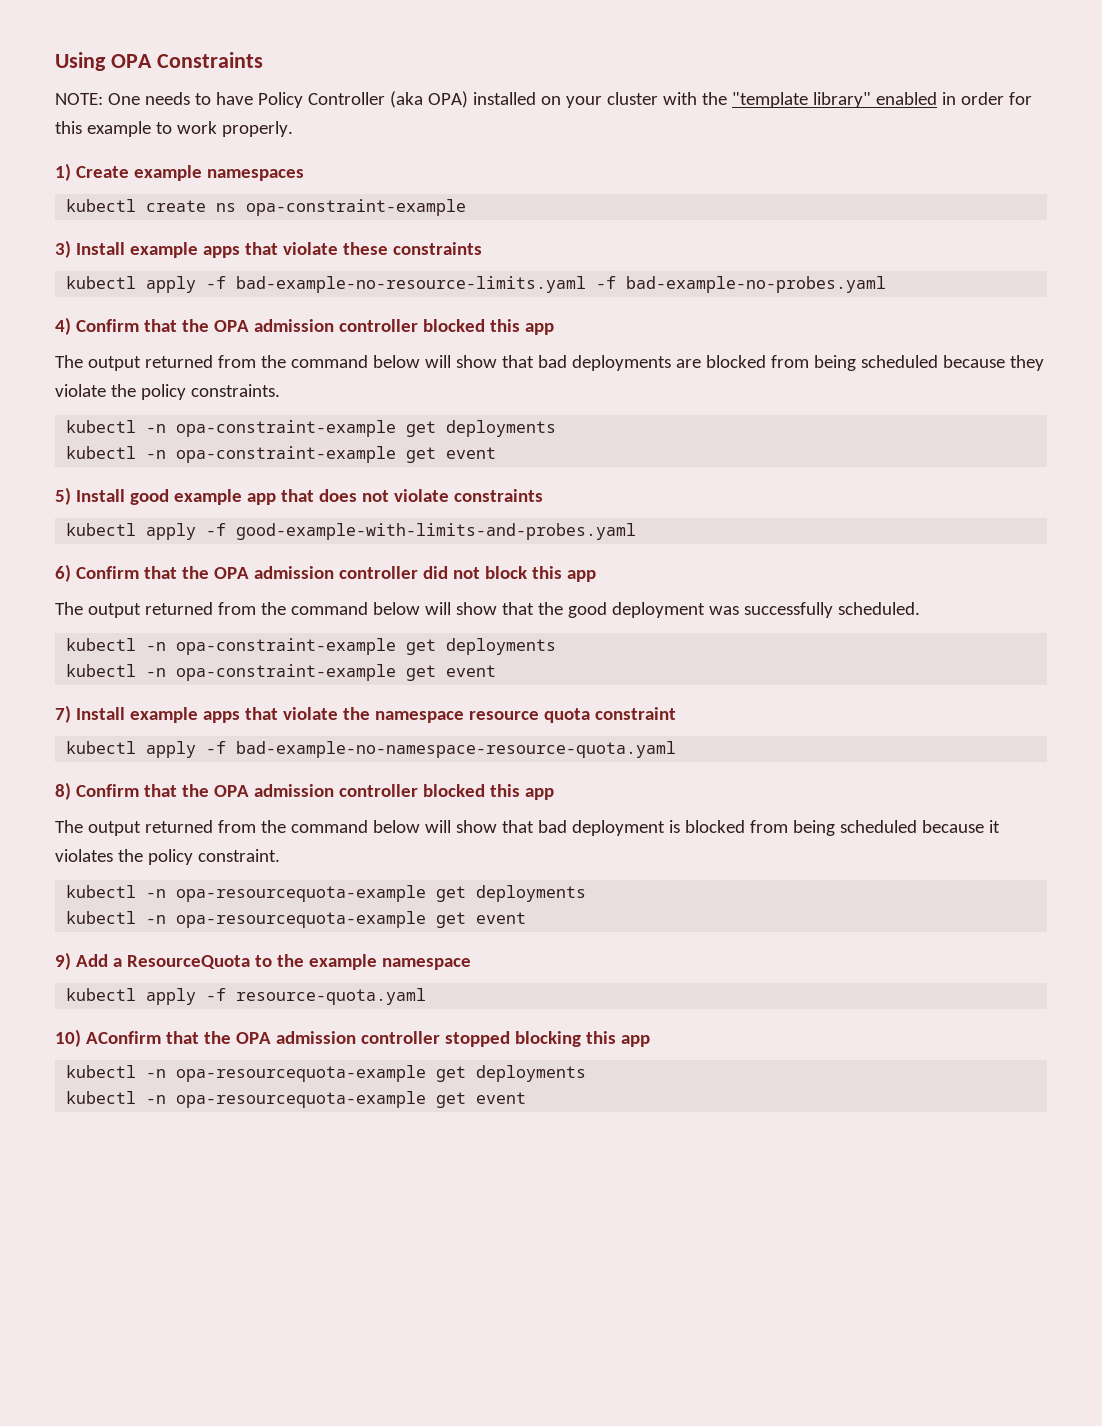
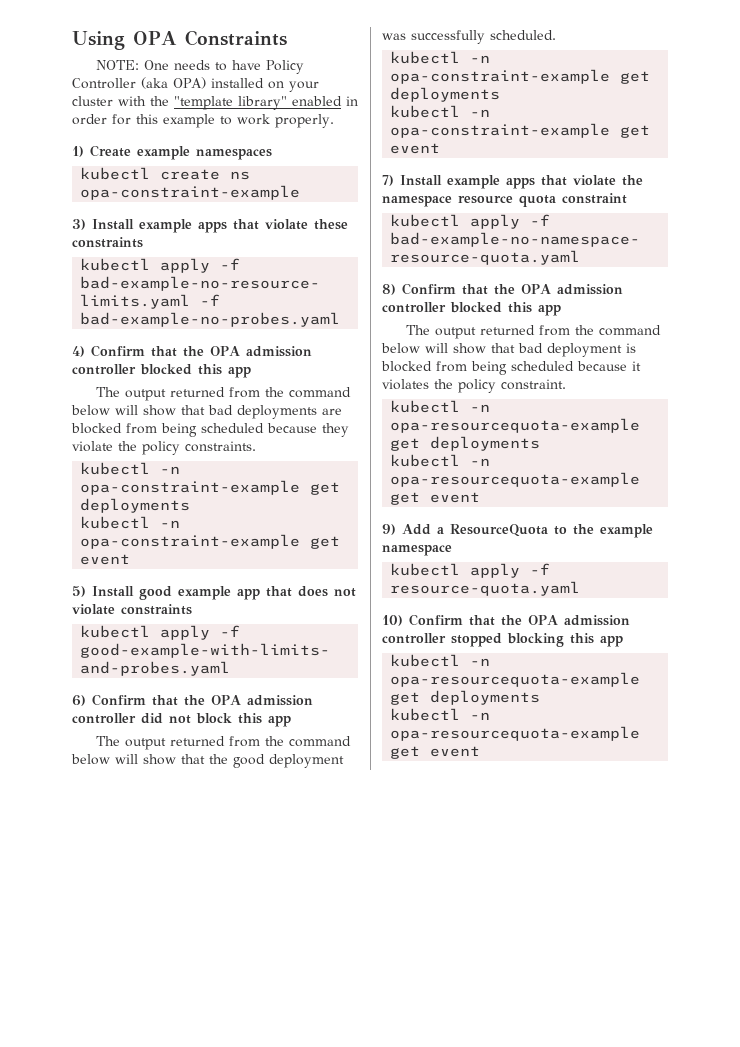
- 10) AConfirm that the OPA admission controller stopped blocking this app
+ 10) Confirm that the OPA admission controller stopped blocking this app

